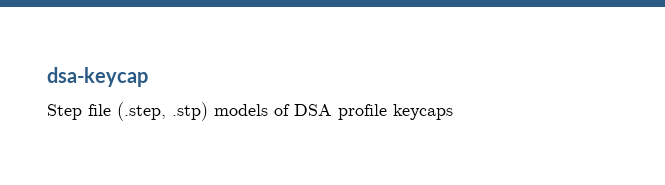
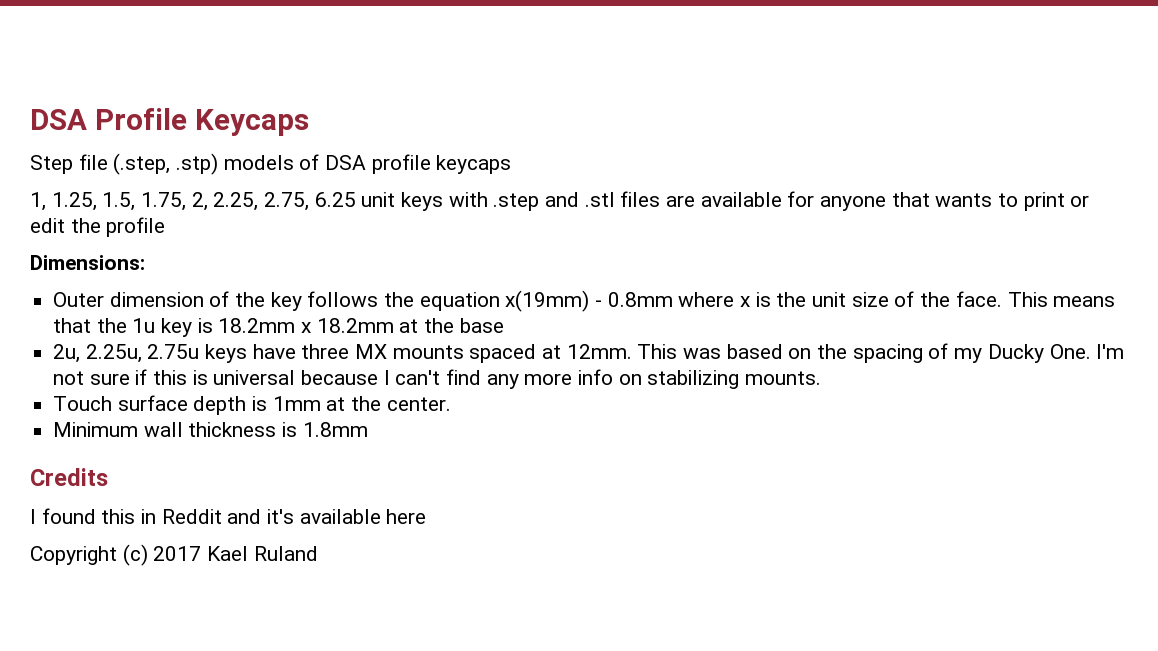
- dsa-keycap
+ DSA Profile Keycaps
+ 1, 1.25, 1.5, 1.75, 2, 2.25, 2.75, 6.25 unit keys with .step and .stl files are available for anyone that wants to print or edit the profile
+ Dimensions:
+ Outer dimension of the key follows the equation x(19mm) - 0.8mm where x is the unit size of the face. This means that the 1u key is 18.2mm x 18.2mm at the base
+ 2u, 2.25u, 2.75u keys have three MX mounts spaced at 12mm. This was based on the spacing of my Ducky One. I'm not sure if this is universal because I can't find any more info on stabilizing mounts.
+ Touch surface depth is 1mm at the center.
+ Minimum wall thickness is 1.8mm
+ Credits
+ I found this in Reddit and it's available here
+ Copyright (c) 2017 Kael Ruland

